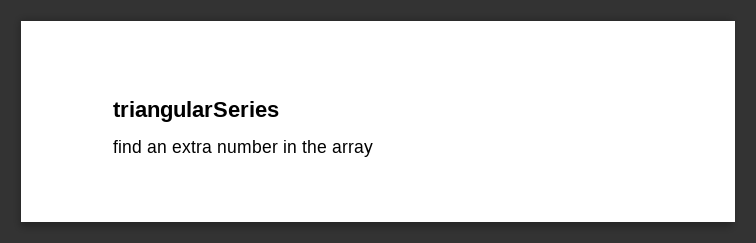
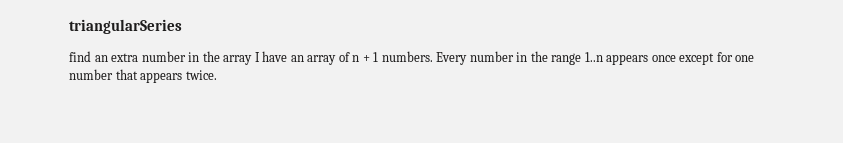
- find an extra number in the array
+ find an extra number in the array I have an array of n + 1 numbers. Every number in the range 1..n appears once except for one number that appears twice.

